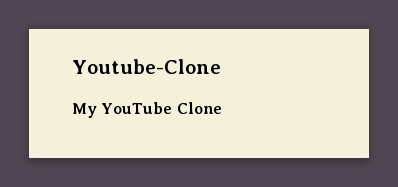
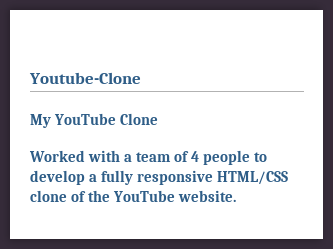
+ Worked with a team of 4 people to develop a fully responsive HTML/CSS clone of the YouTube website.

